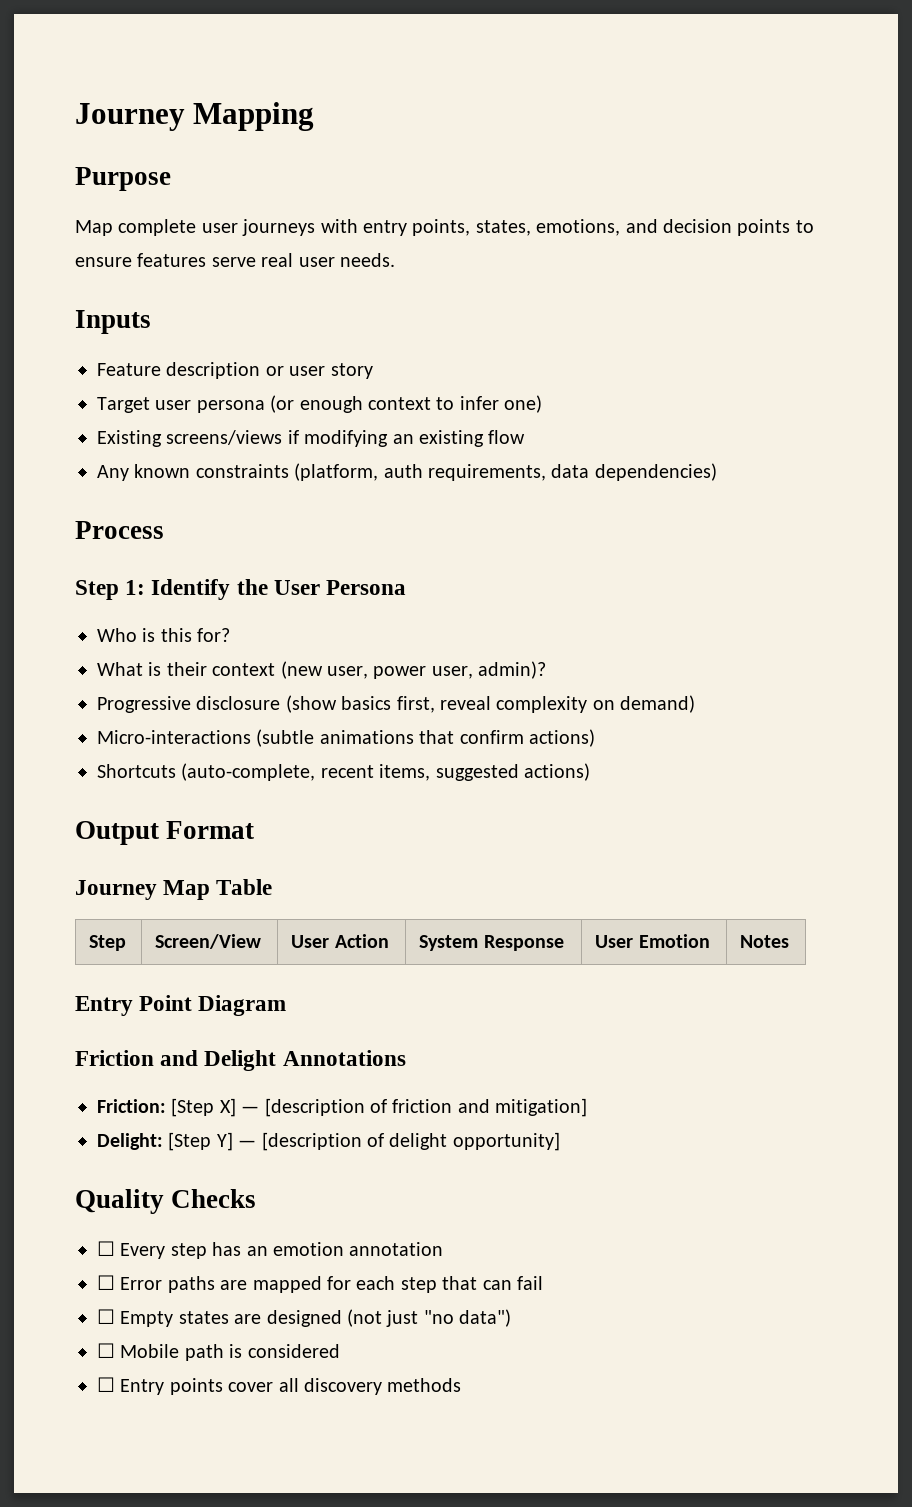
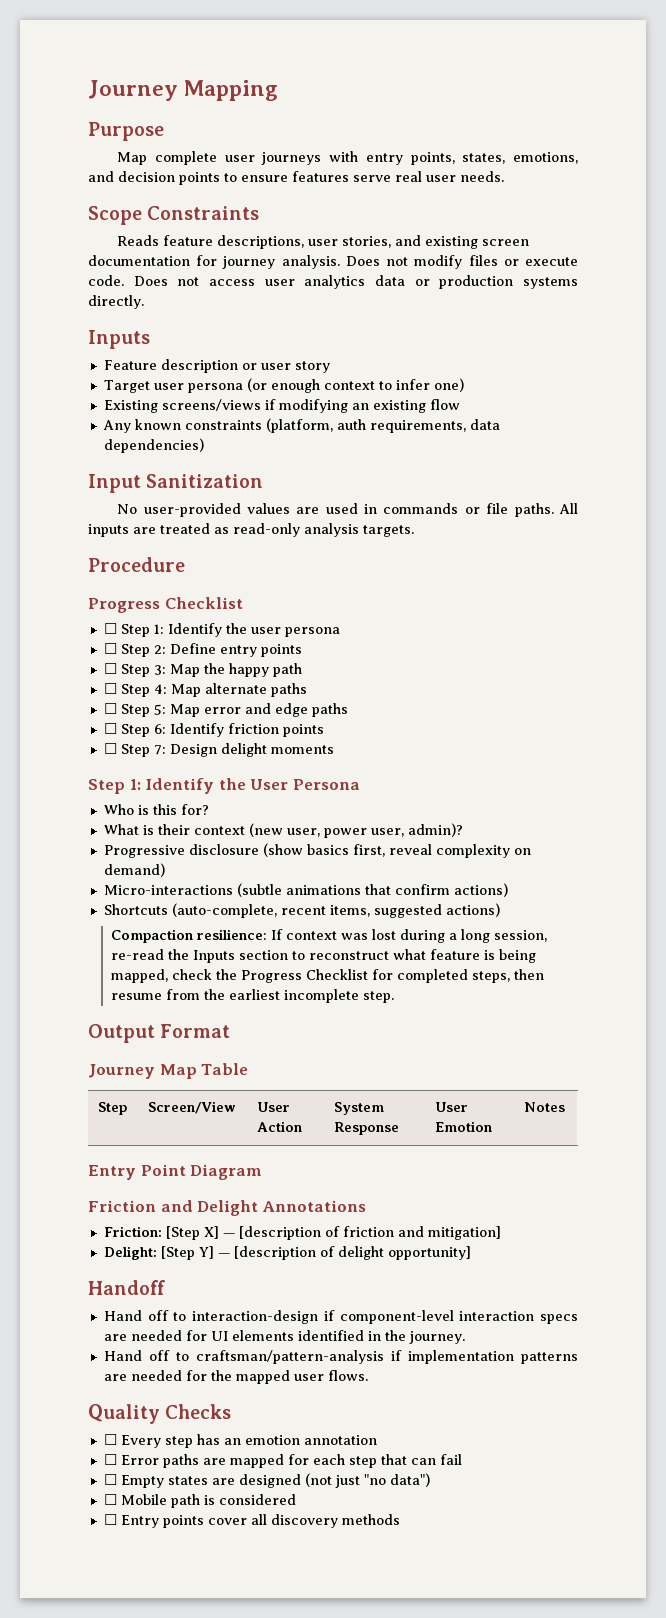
+ Scope Constraints
+ Reads feature descriptions, user stories, and existing screen documentation for journey analysis. Does not modify files or execute code. Does not access user analytics data or production systems directly.
- Process
+ Input Sanitization
+ No user-provided values are used in commands or file paths. All inputs are treated as read-only analysis targets.
+ Procedure
+ Progress Checklist
+ ☐ Step 1: Identify the user persona
+ ☐ Step 2: Define entry points
+ ☐ Step 3: Map the happy path
+ ☐ Step 4: Map alternate paths
+ ☐ Step 5: Map error and edge paths
+ ☐ Step 6: Identify friction points
+ ☐ Step 7: Design delight moments
+ Compaction resilience: If context was lost during a long session, re-read the Inputs section to reconstruct what feature is being mapped, check the Progress Checklist for completed steps, then resume from the earliest incomplete step.
+ Handoff
+ Hand off to interaction-design if component-level interaction specs are needed for UI elements identified in the journey.
+ Hand off to craftsman/pattern-analysis if implementation patterns are needed for the mapped user flows.

